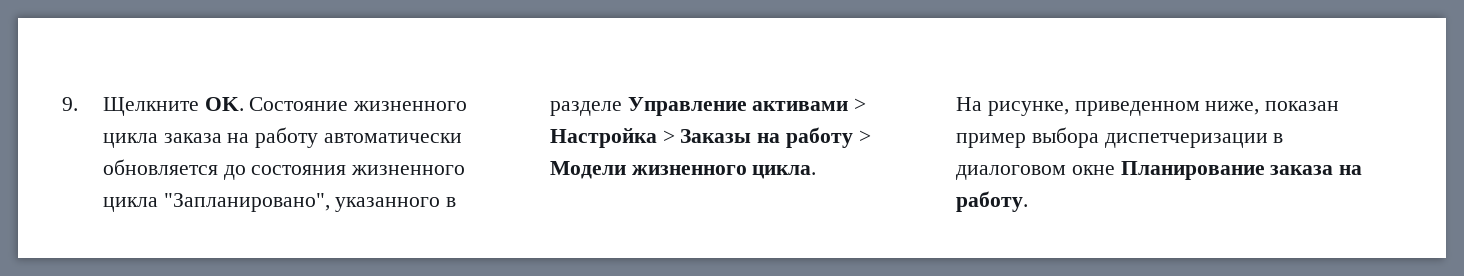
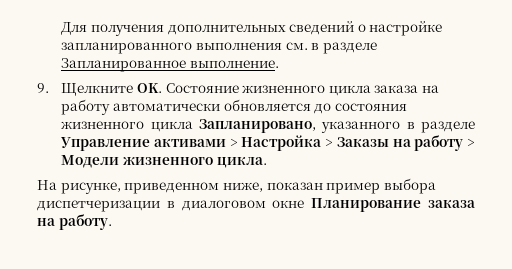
+ Для получения дополнительных сведений о настройке запланированного выполнения см. в разделе Запланированное выполнение.
- 9. Щелкните OK. Состояние жизненного цикла заказа на работу автоматически обновляется до состояния жизненного цикла "Запланировано", указанного в разделе Управление активами > Настройка > Заказы на работу > Модели жизненного цикла.
+ 9. Щелкните OK. Состояние жизненного цикла заказа на работу автоматически обновляется до состояния жизненного цикла Запланировано, указанного в разделе Управление активами > Настройка > Заказы на работу > Модели жизненного цикла.

